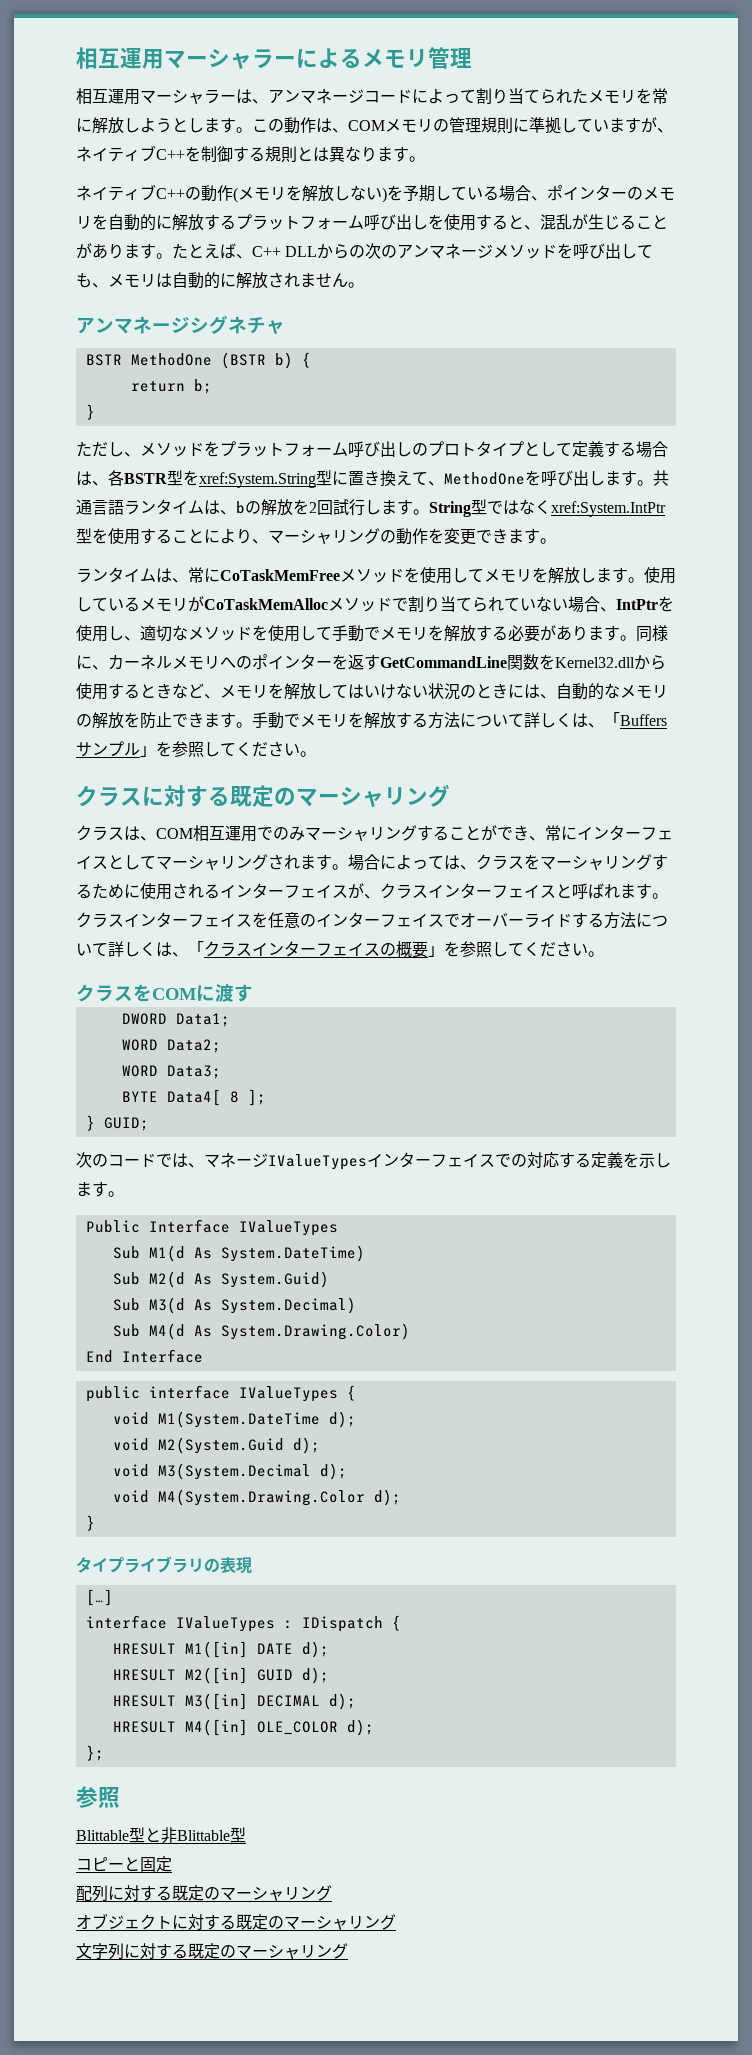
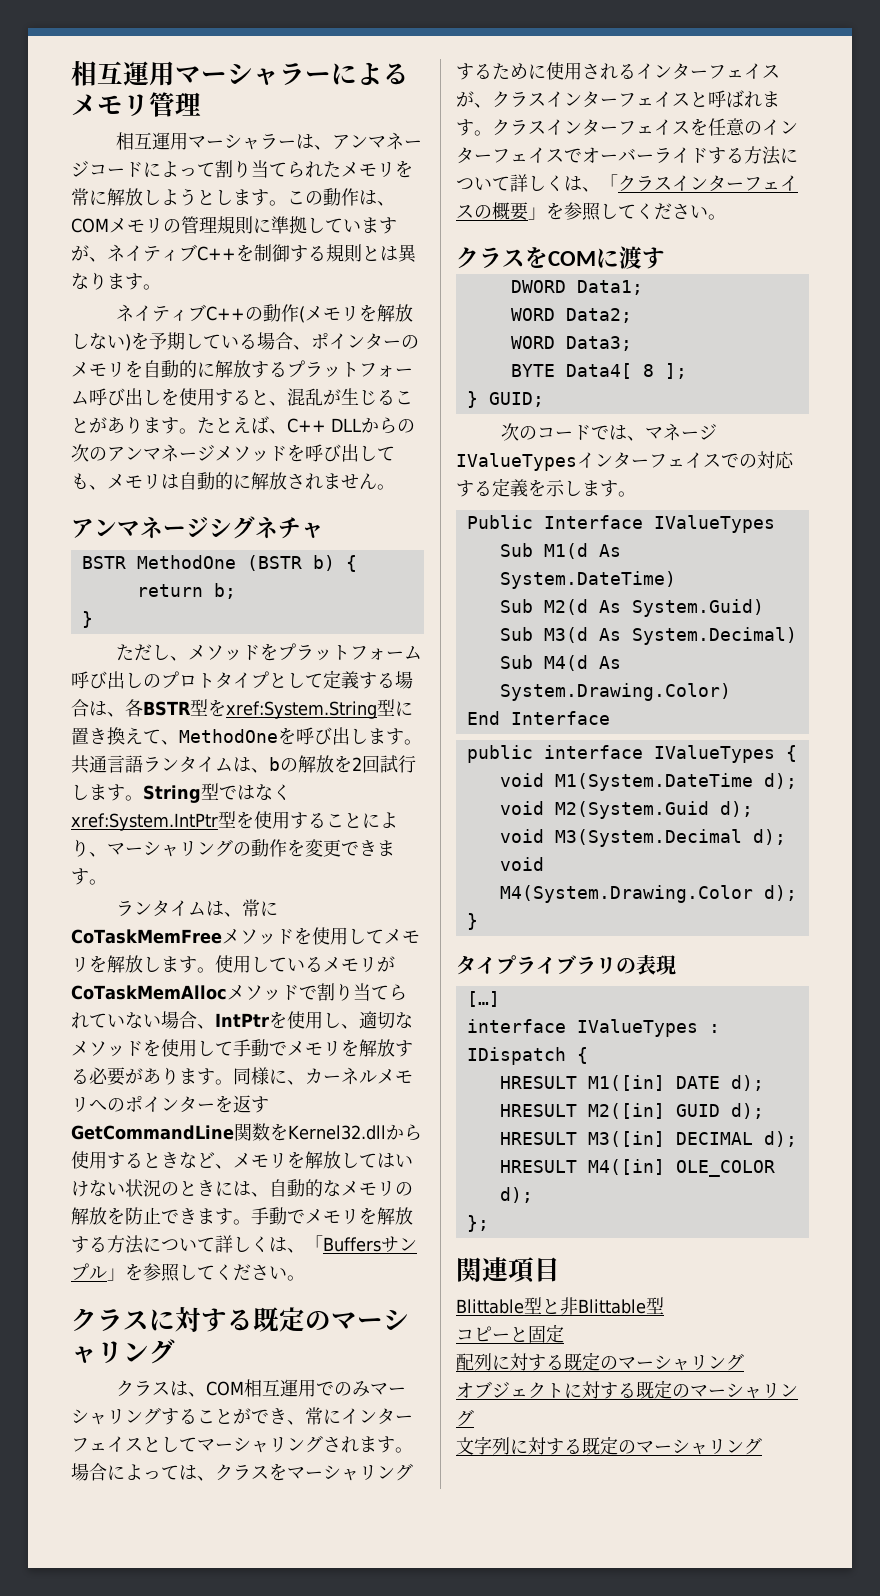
  };
- 参照
+ 関連項目

